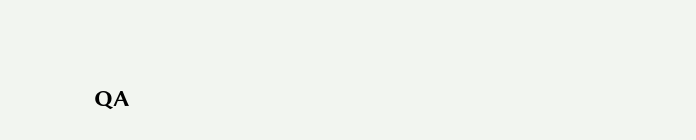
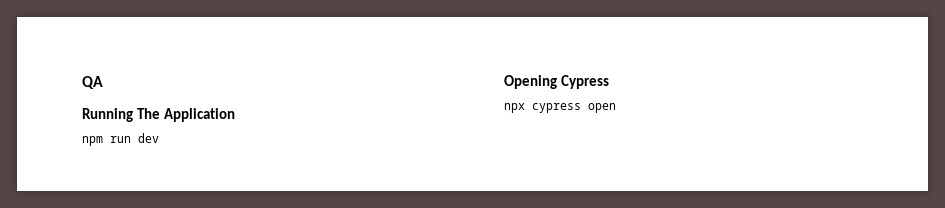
+ Running The Application
+ npm run dev
+ Opening Cypress
+ npx cypress open

